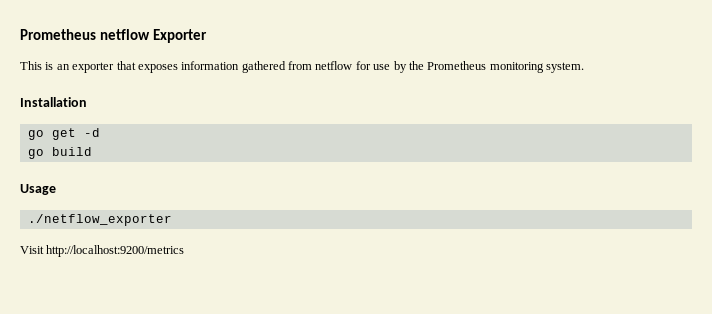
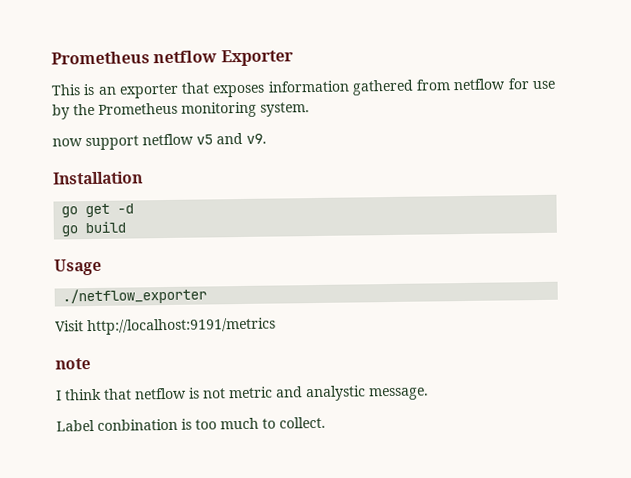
+ now support netflow v5 and v9.
- Visit http://localhost:9200/metrics
+ Visit http://localhost:9191/metrics
+ note
+ I think that netflow is not metric and analystic message.
+ Label conbination is too much to collect.

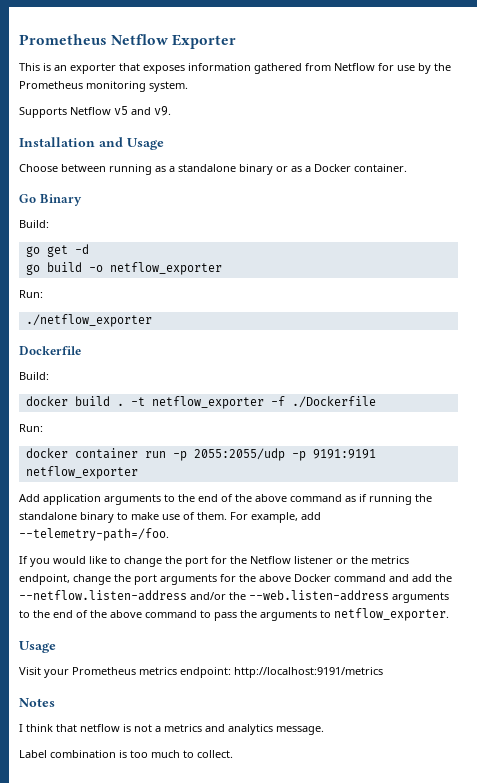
- Prometheus netflow Exporter
+ Prometheus Netflow Exporter
- This is an exporter that exposes information gathered from netflow for use by the Prometheus monitoring system.
+ This is an exporter that exposes information gathered from Netflow for use by the Prometheus monitoring system.
- now support netflow v5 and v9.
+ Supports Netflow v5 and v9.
- Installation
+ Installation and Usage
+ Choose between running as a standalone binary or as a Docker container.
+ Go Binary
+ Build:
- go build
+ go build -o netflow_exporter
+ Run:
+ ./netflow_exporter
+ Dockerfile
+ Build:
+ docker build . -t netflow_exporter -f ./Dockerfile
+ Run:
+ docker container run -p 2055:2055/udp -p 9191:9191 netflow_exporter
+ Add application arguments to the end of the above command as if running the standalone binary to make use of them. For example, add --telemetry-path=/foo.
+ If you would like to change the port for the Netflow listener or the metrics endpoint, change the port arguments for the above Docker command and add the --netflow.listen-address and/or the --web.listen-address arguments to the end of the above command to pass the arguments to netflow_exporter.
  Usage
- ./netflow_exporter
- Visit http://localhost:9191/metrics
+ Visit your Prometheus metrics endpoint: http://localhost:9191/metrics
- note
+ Notes
- I think that netflow is not metric and analystic message.
+ I think that netflow is not a metrics and analytics message.
- Label conbination is too much to collect.
+ Label combination is too much to collect.

